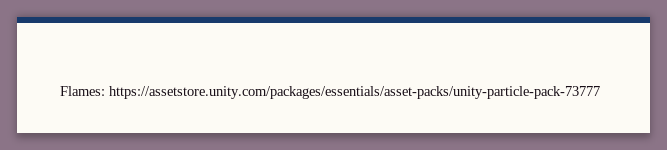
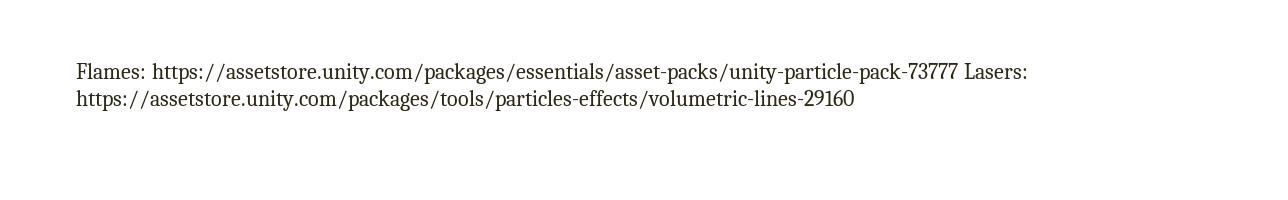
- Flames: https://assetstore.unity.com/packages/essentials/asset-packs/unity-particle-pack-73777
+ Flames: https://assetstore.unity.com/packages/essentials/asset-packs/unity-particle-pack-73777 Lasers: https://assetstore.unity.com/packages/tools/particles-effects/volumetric-lines-29160

